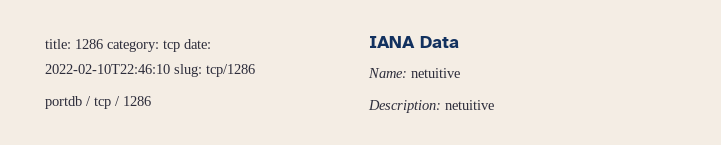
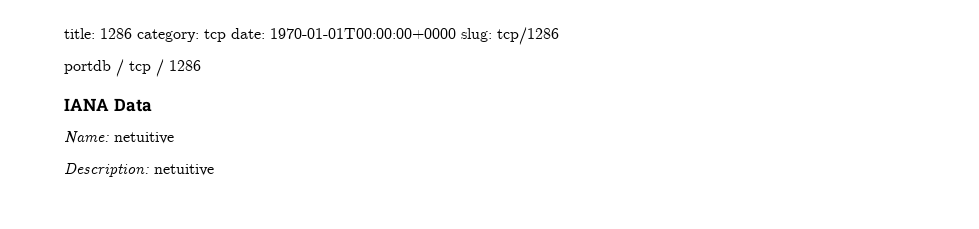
- title: 1286 category: tcp date: 2022-02-10T22:46:10 slug: tcp/1286
+ title: 1286 category: tcp date: 1970-01-01T00:00:00+0000 slug: tcp/1286

